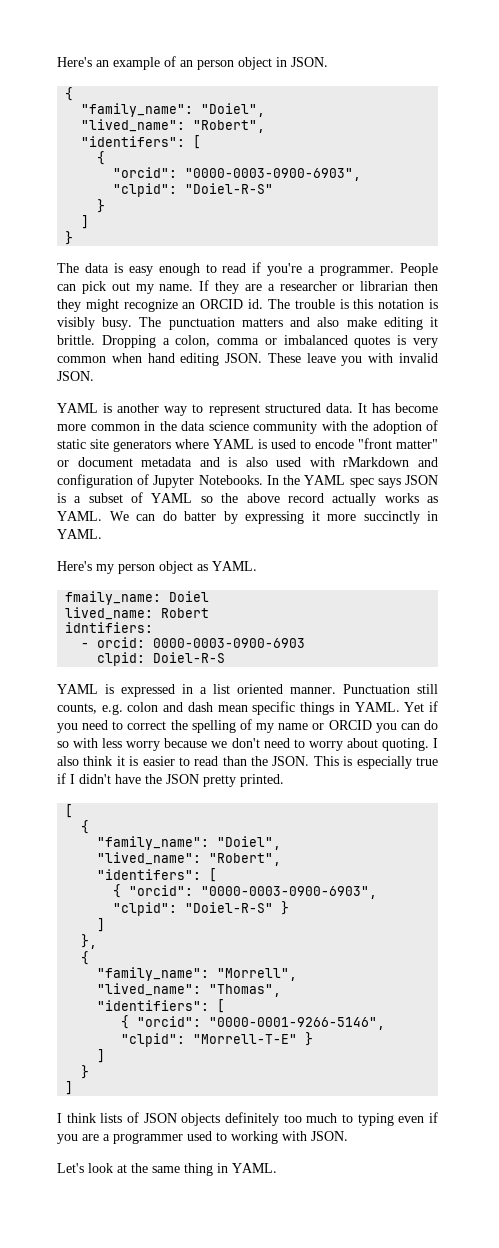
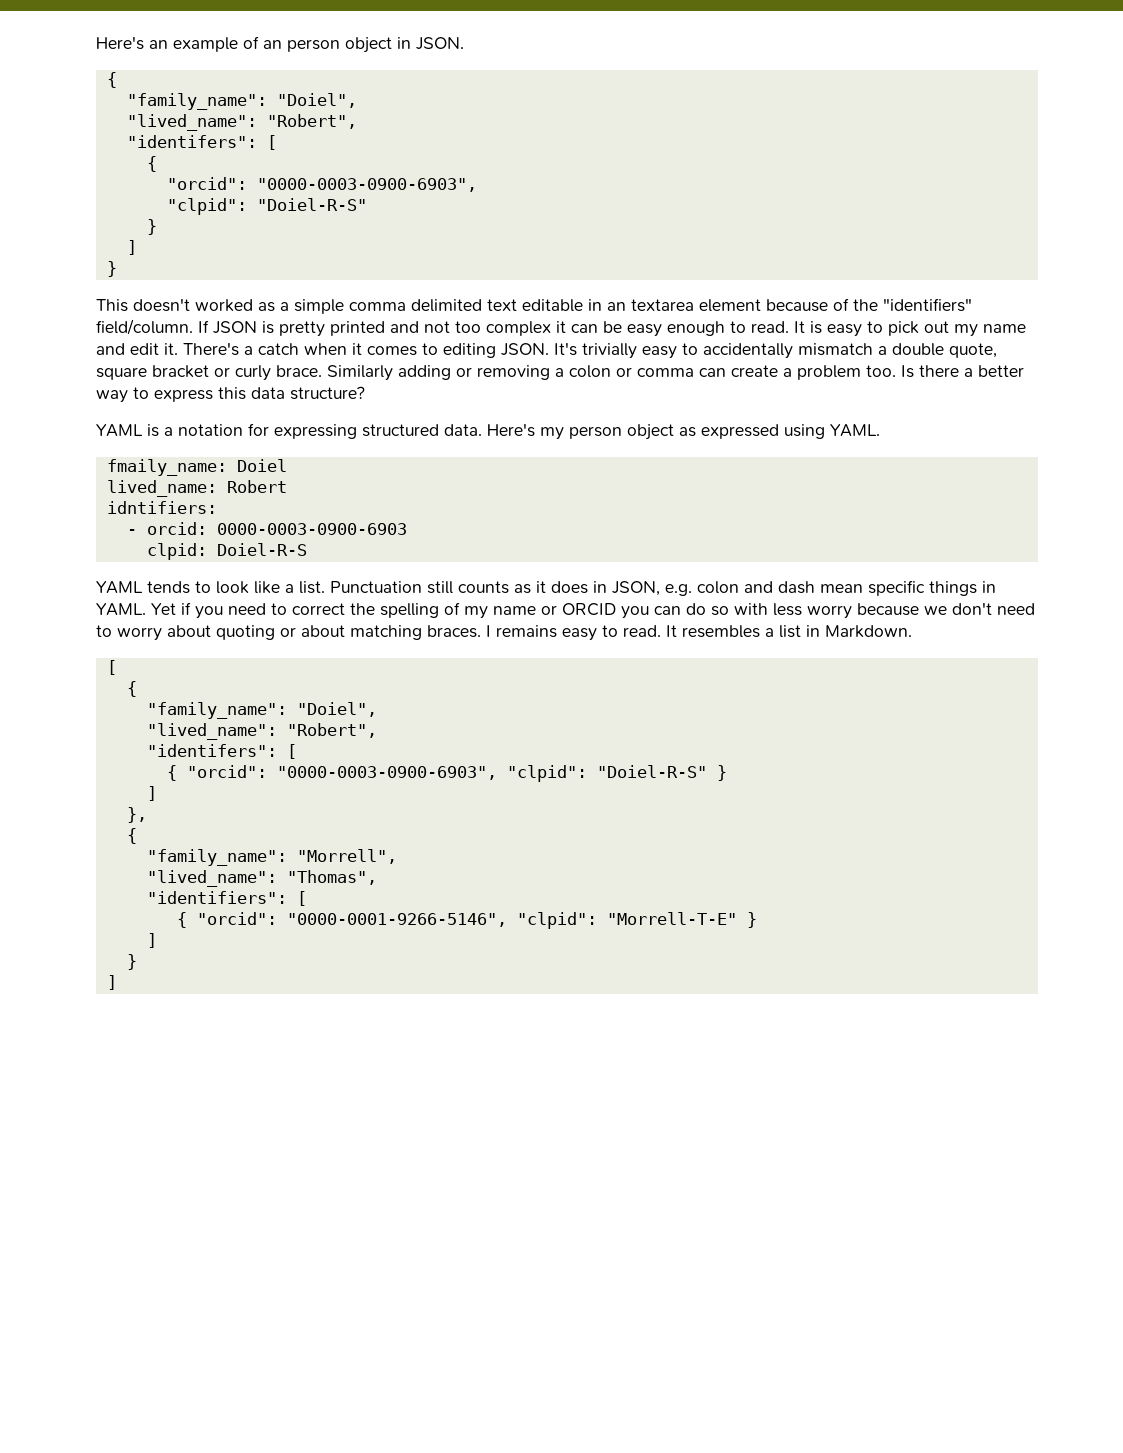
- The data is easy enough to read if you're a programmer. People can pick out my name. If they are a researcher or librarian then they might recognize an ORCID id. The trouble is this notation is visibly busy. The punctuation matters and also make editing it brittle. Dropping a colon, comma or imbalanced quotes is very common when hand editing JSON. These leave you with invalid JSON.
- YAML is another way to represent structured data. It has become more common in the data science community with the adoption of static site generators where YAML is used to encode "front matter" or document metadata and is also used with rMarkdown and configuration of Jupyter Notebooks. In the YAML spec says JSON is a subset of YAML so the above record actually works as YAML. We can do batter by expressing it more succinctly in YAML.
- Here's my person object as YAML.
+ This doesn't worked as a simple comma delimited text editable in an textarea element because of the "identifiers" field/column. If JSON is pretty printed and not too complex it can be easy enough to read. It is easy to pick out my name and edit it. There's a catch when it comes to editing JSON. It's trivially easy to accidentally mismatch a double quote, square bracket or curly brace. Similarly adding or removing a colon or comma can create a problem too. Is there a better way to express this data structure?
+ YAML is a notation for expressing structured data. Here's my person object as expressed using YAML.
- YAML is expressed in a list oriented manner. Punctuation still counts, e.g. colon and dash mean specific things in YAML.
+ YAML tends to look like a list. Punctuation still counts as it does in JSON, e.g. colon and dash mean specific things in YAML.
- Yet if you need to correct the spelling of my name or ORCID you can do so with less worry because we don't need to worry about quoting. I also think it is easier to read than the JSON. This is especially true if I didn't have the JSON pretty printed.
+ Yet if you need to correct the spelling of my name or ORCID you can do so with less worry because we don't need to worry about quoting or about matching braces. I remains easy to read. It resembles a list in Markdown.
- I think lists of JSON objects definitely too much to typing even if you are a programmer used to working with JSON.
- Let's look at the same thing in YAML.

